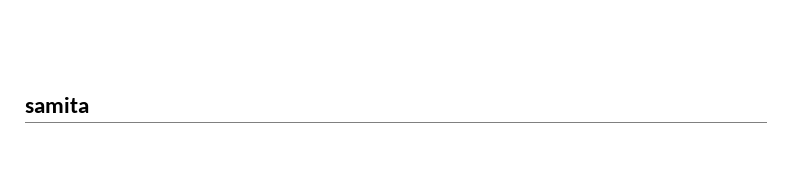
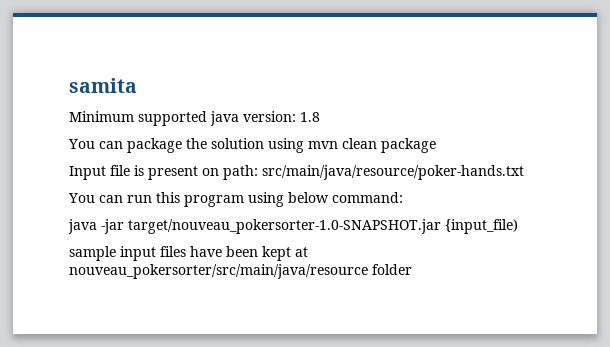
+ Minimum supported java version: 1.8
+ You can package the solution using mvn clean package
+ Input file is present on path: src/main/java/resource/poker-hands.txt
+ You can run this program using below command:
+ java -jar target/nouveau_pokersorter-1.0-SNAPSHOT.jar {input_file)
+ sample input files have been kept at nouveau_pokersorter/src/main/java/resource folder

